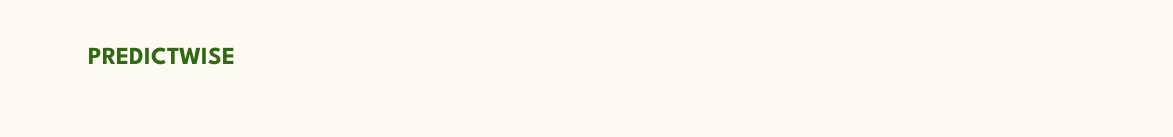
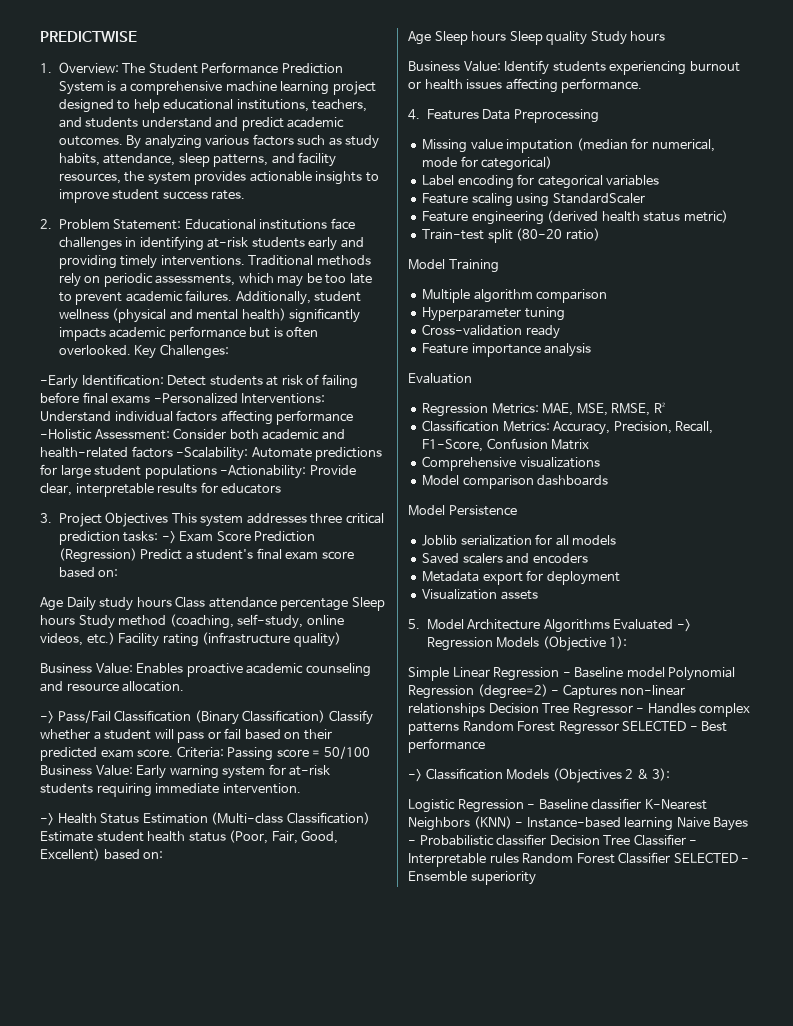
+ 1. Overview: The Student Performance Prediction System is a comprehensive machine learning project designed to help educational institutions, teachers, and students understand and predict academic outcomes. By analyzing various factors such as study habits, attendance, sleep patterns, and facility resources, the system provides actionable insights to improve student success rates.
+ 2. Problem Statement: Educational institutions face challenges in identifying at-risk students early and providing timely interventions. Traditional methods rely on periodic assessments, which may be too late to prevent academic failures. Additionally, student wellness (physical and mental health) significantly impacts academic performance but is often overlooked. Key Challenges:
+ -Early Identification: Detect students at risk of failing before final exams -Personalized Interventions: Understand individual factors affecting performance -Holistic Assessment: Consider both academic and health-related factors -Scalability: Automate predictions for large student populations -Actionability: Provide clear, interpretable results for educators
+ 3. Project Objectives This system addresses three critical prediction tasks: -> Exam Score Prediction (Regression) Predict a student's final exam score based on:
+ Age Daily study hours Class attendance percentage Sleep hours Study method (coaching, self-study, online videos, etc.) Facility rating (infrastructure quality)
+ Business Value: Enables proactive academic counseling and resource allocation.
+ -> Pass/Fail Classification (Binary Classification) Classify whether a student will pass or fail based on their predicted exam score. Criteria: Passing score = 50/100 Business Value: Early warning system for at-risk students requiring immediate intervention.
+ -> Health Status Estimation (Multi-class Classification) Estimate student health status (Poor, Fair, Good, Excellent) based on:
+ Age Sleep hours Sleep quality Study hours
+ Business Value: Identify students experiencing burnout or health issues affecting performance.
+ 4. Features Data Preprocessing
+ Missing value imputation (median for numerical, mode for categorical)
+ Label encoding for categorical variables
+ Feature scaling using StandardScaler
+ Feature engineering (derived health status metric)
+ Train-test split (80-20 ratio)
+ Model Training
+ Multiple algorithm comparison
+ Hyperparameter tuning
+ Cross-validation ready
+ Feature importance analysis
+ Evaluation
+ Regression Metrics: MAE, MSE, RMSE, R²
+ Classification Metrics: Accuracy, Precision, Recall, F1-Score, Confusion Matrix
+ Comprehensive visualizations
+ Model comparison dashboards
+ Model Persistence
+ Joblib serialization for all models
+ Saved scalers and encoders
+ Metadata export for deployment
+ Visualization assets
+ 5. Model Architecture Algorithms Evaluated -> Regression Models (Objective 1):
+ Simple Linear Regression - Baseline model Polynomial Regression (degree=2) - Captures non-linear relationships Decision Tree Regressor - Handles complex patterns Random Forest Regressor SELECTED - Best performance
+ -> Classification Models (Objectives 2 & 3):
+ Logistic Regression - Baseline classifier K-Nearest Neighbors (KNN) - Instance-based learning Naive Bayes - Probabilistic classifier Decision Tree Classifier - Interpretable rules Random Forest Classifier SELECTED - Ensemble superiority

